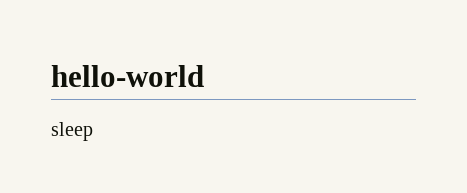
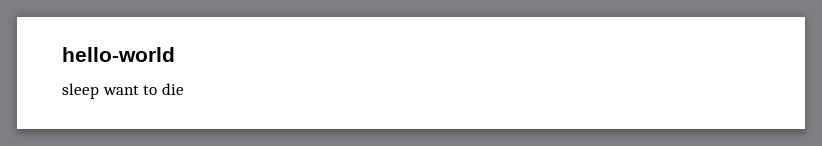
- sleep
+ sleep want to die

